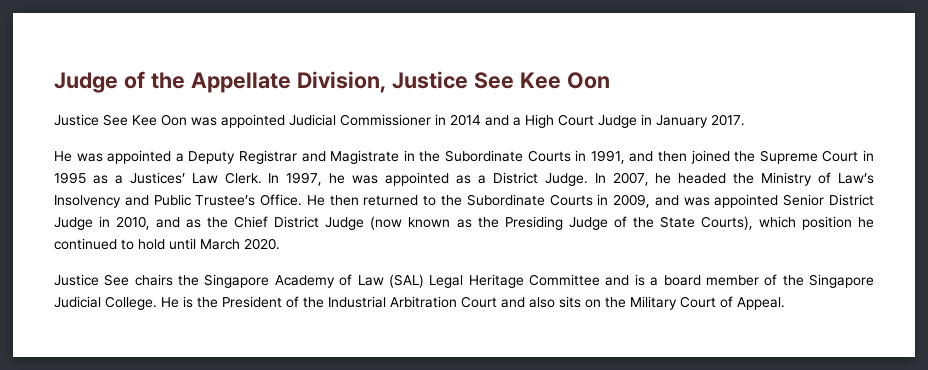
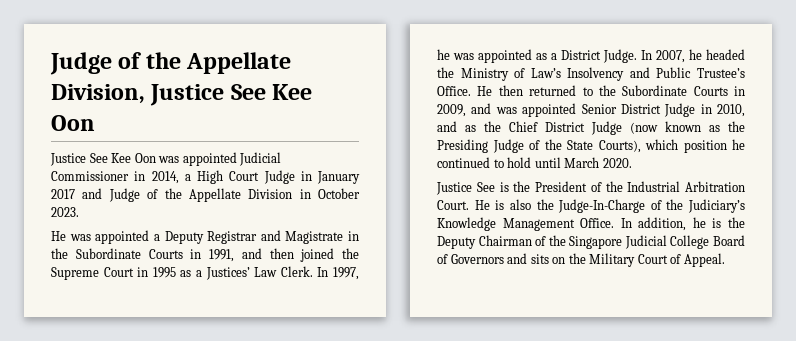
- Justice See Kee Oon was appointed Judicial Commissioner in 2014 and a High Court Judge in January 2017.
+ Justice See Kee Oon was appointed Judicial Commissioner in 2014, a High Court Judge in January 2017 and Judge of the Appellate Division in October 2023.
- Justice See chairs the Singapore Academy of Law (SAL) Legal Heritage Committee and is a board member of the Singapore Judicial College. He is the President of the Industrial Arbitration Court and also sits on the Military Court of Appeal.
+ Justice See is the President of the Industrial Arbitration Court. He is also the Judge-In-Charge of the Judiciary’s Knowledge Management Office. In addition, he is the Deputy Chairman of the Singapore Judicial College Board of Governors and sits on the Military Court of Appeal.

